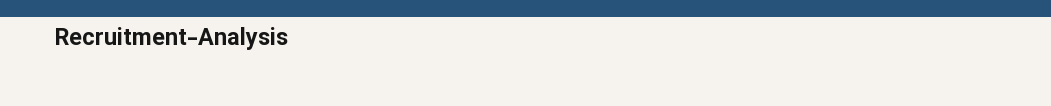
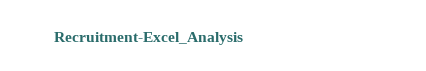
- Recruitment-Analysis
+ Recruitment-Excel_Analysis

